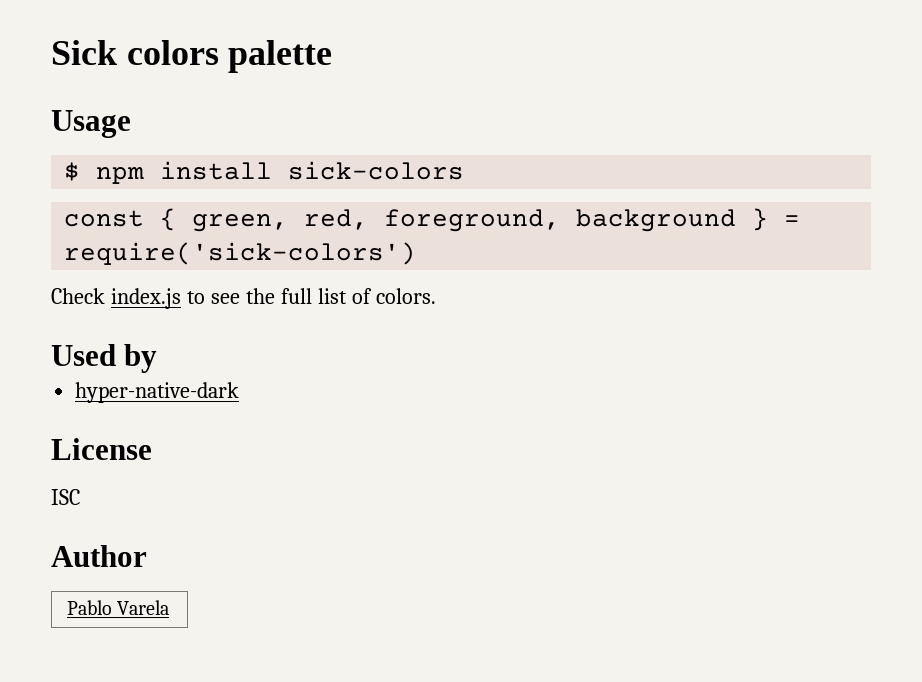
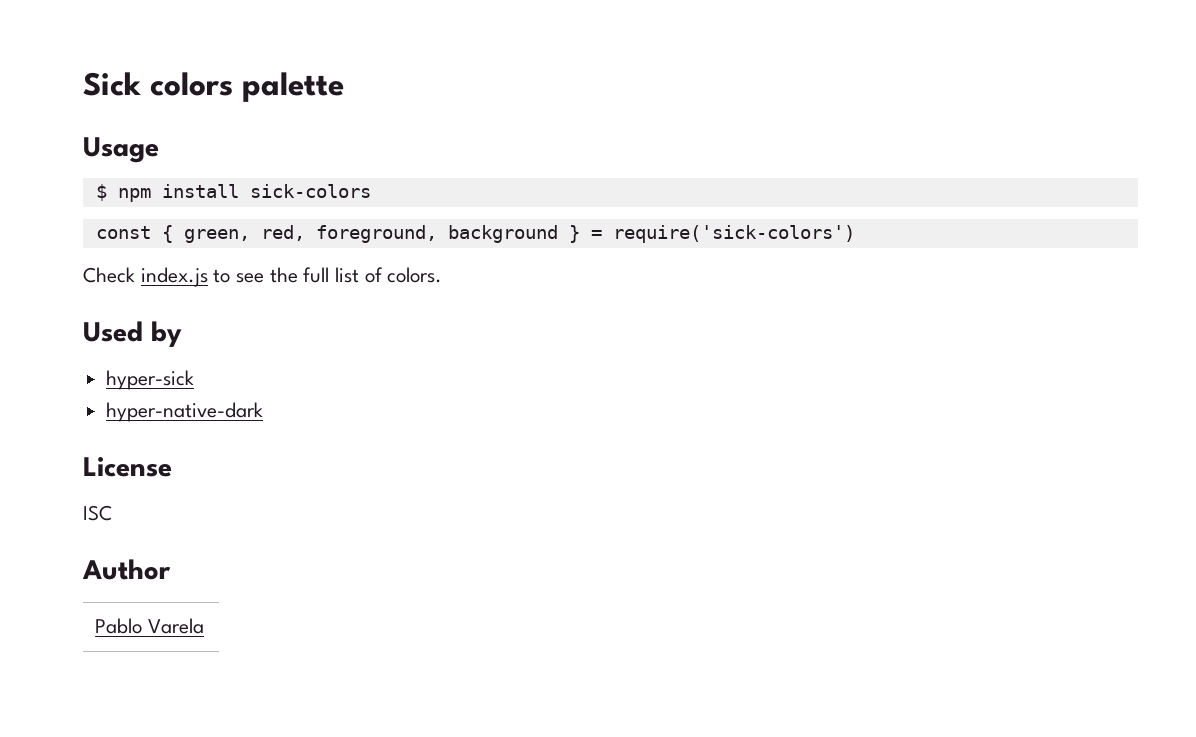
+ hyper-sick

